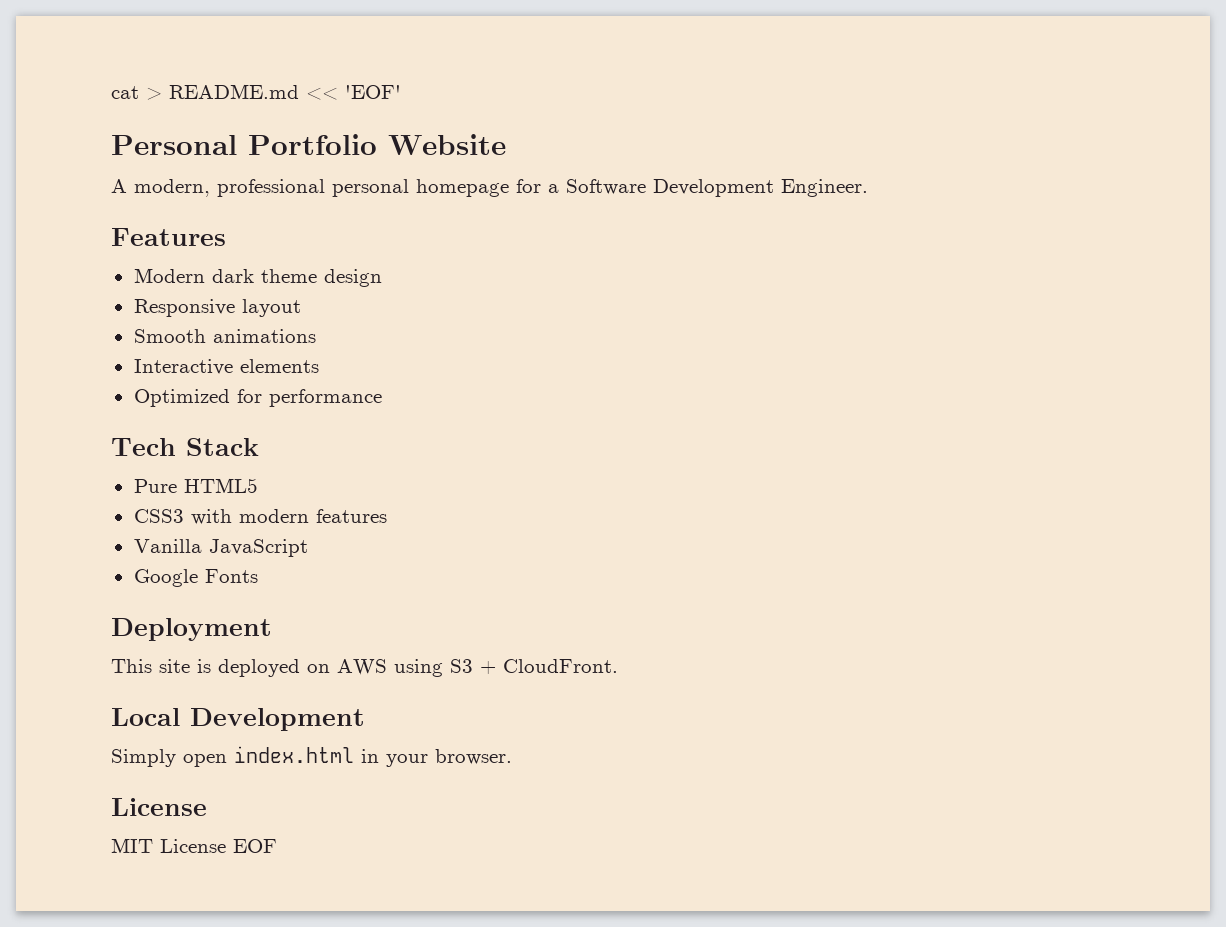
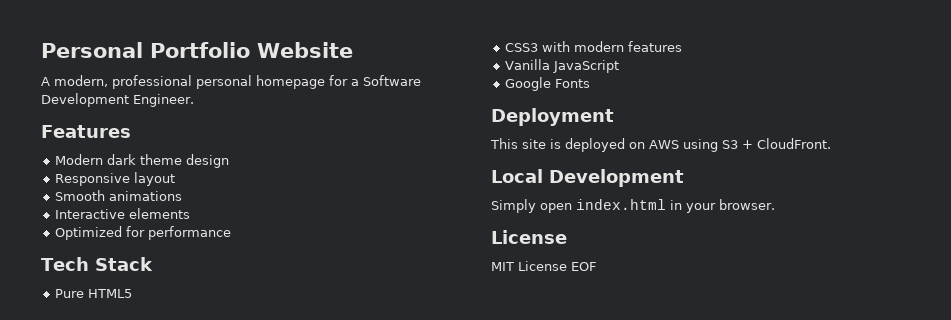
- cat > README.md << 'EOF'

